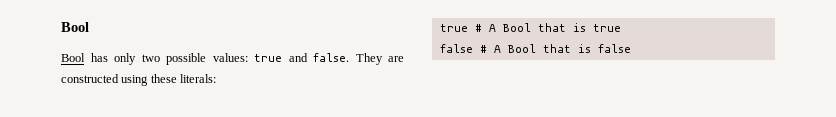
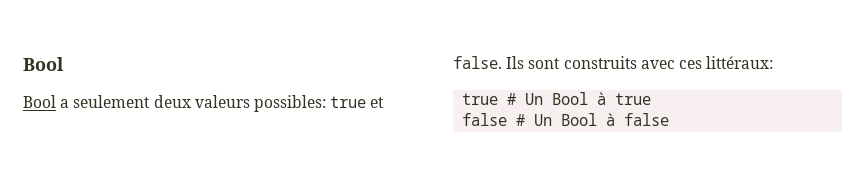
- Bool has only two possible values: true and false. They are constructed using these literals:
- true # A Bool that is true
+ Bool a seulement deux valeurs possibles: true et false. Ils sont construits avec ces littéraux:
+ true # Un Bool à true
- false # A Bool that is false
+ false # Un Bool à false

